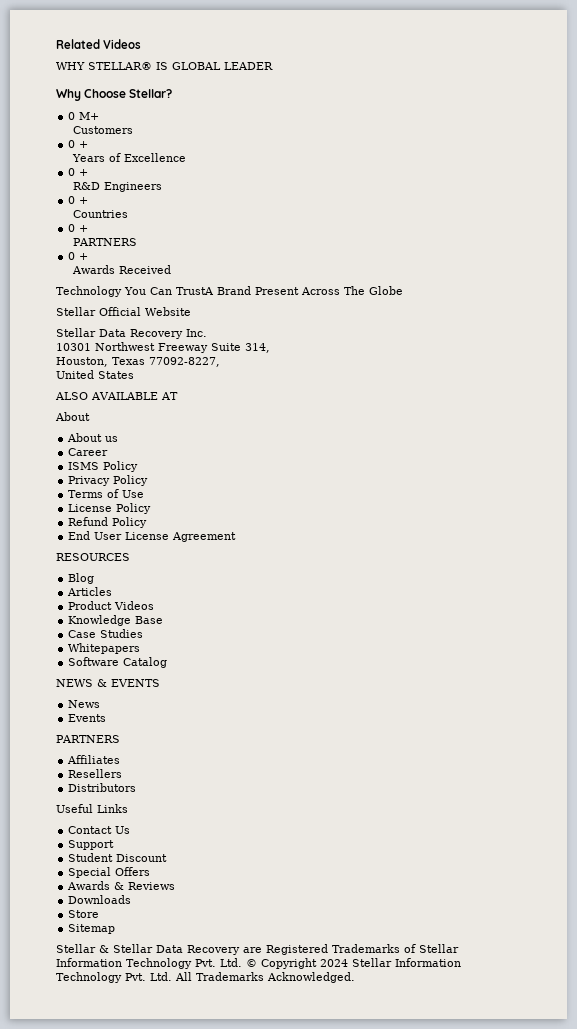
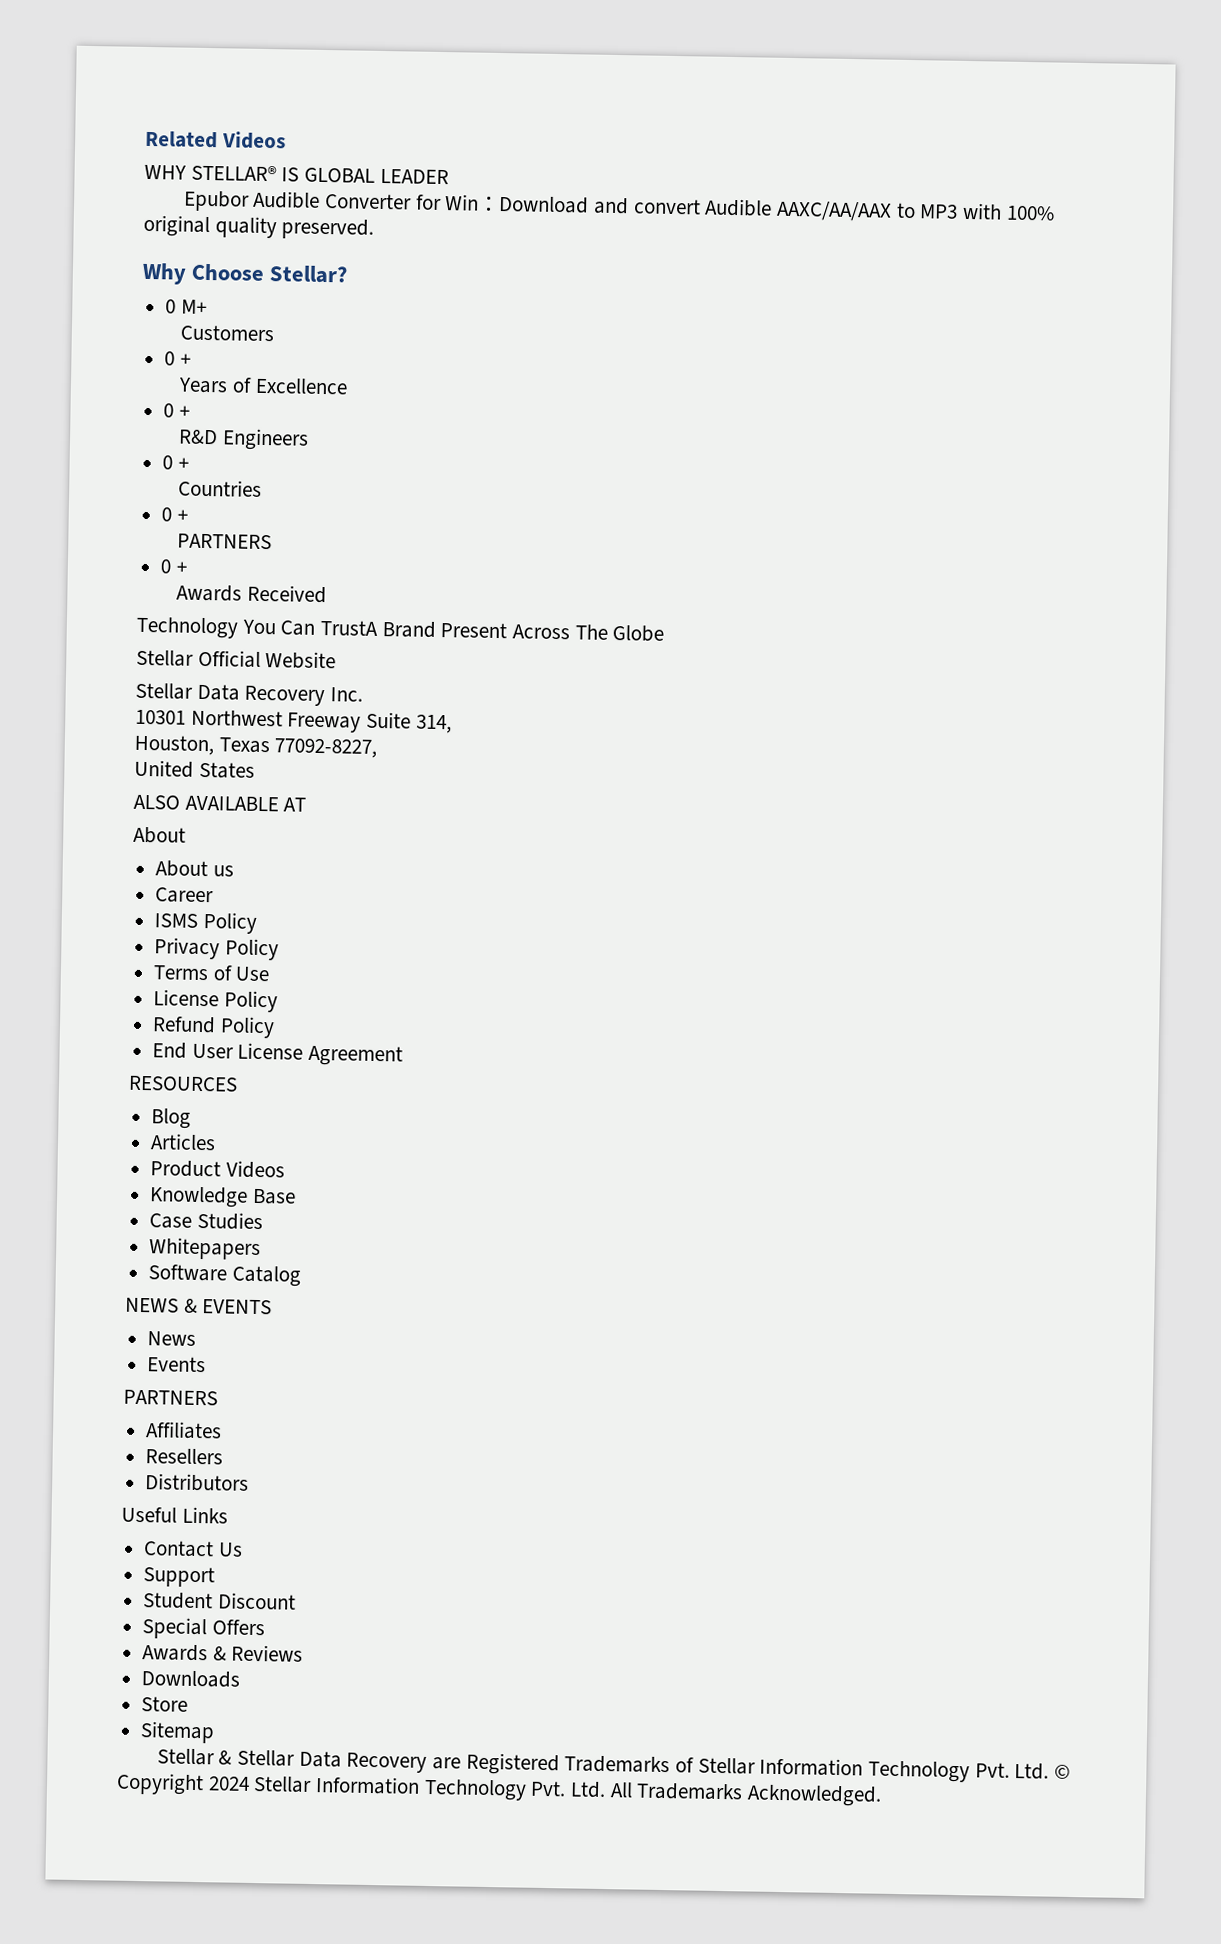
+ Epubor Audible Converter for Win：Download and convert Audible AAXC/AA/AAX to MP3 with 100% original quality preserved.

